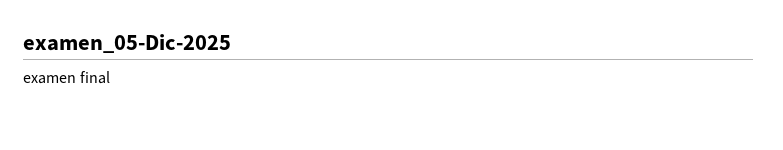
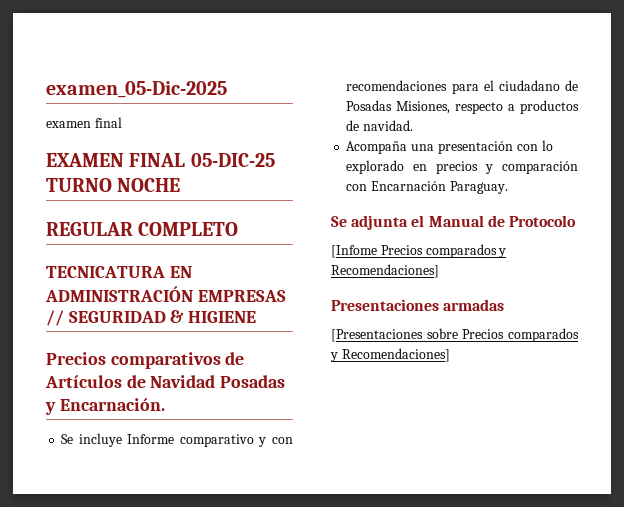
+ EXAMEN FINAL 05-DIC-25 TURNO NOCHE
+ REGULAR COMPLETO
+ TECNICATURA EN ADMINISTRACIÓN EMPRESAS // SEGURIDAD & HIGIENE
+ Precios comparativos de Artículos de Navidad Posadas y Encarnación.
+ Se incluye Informe comparativo y con recomendaciones para el ciudadano de Posadas Misiones, respecto a productos de navidad.
+ Acompaña una presentación con lo explorado en precios y comparación con Encarnación Paraguay.
+ Se adjunta el Manual de Protocolo
+ [Infome Precios comparados y Recomendaciones]
+ Presentaciones armadas
+ [Presentaciones sobre Precios comparados y Recomendaciones]

